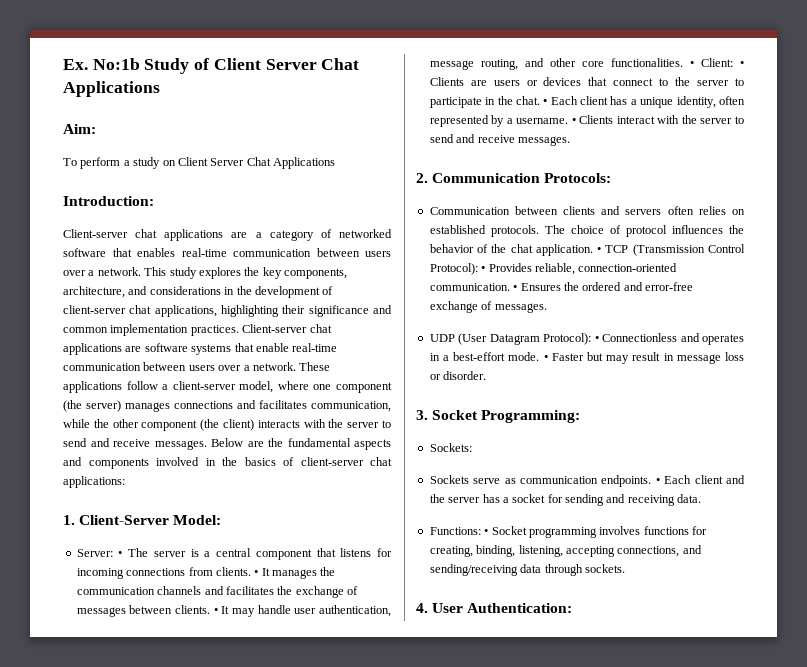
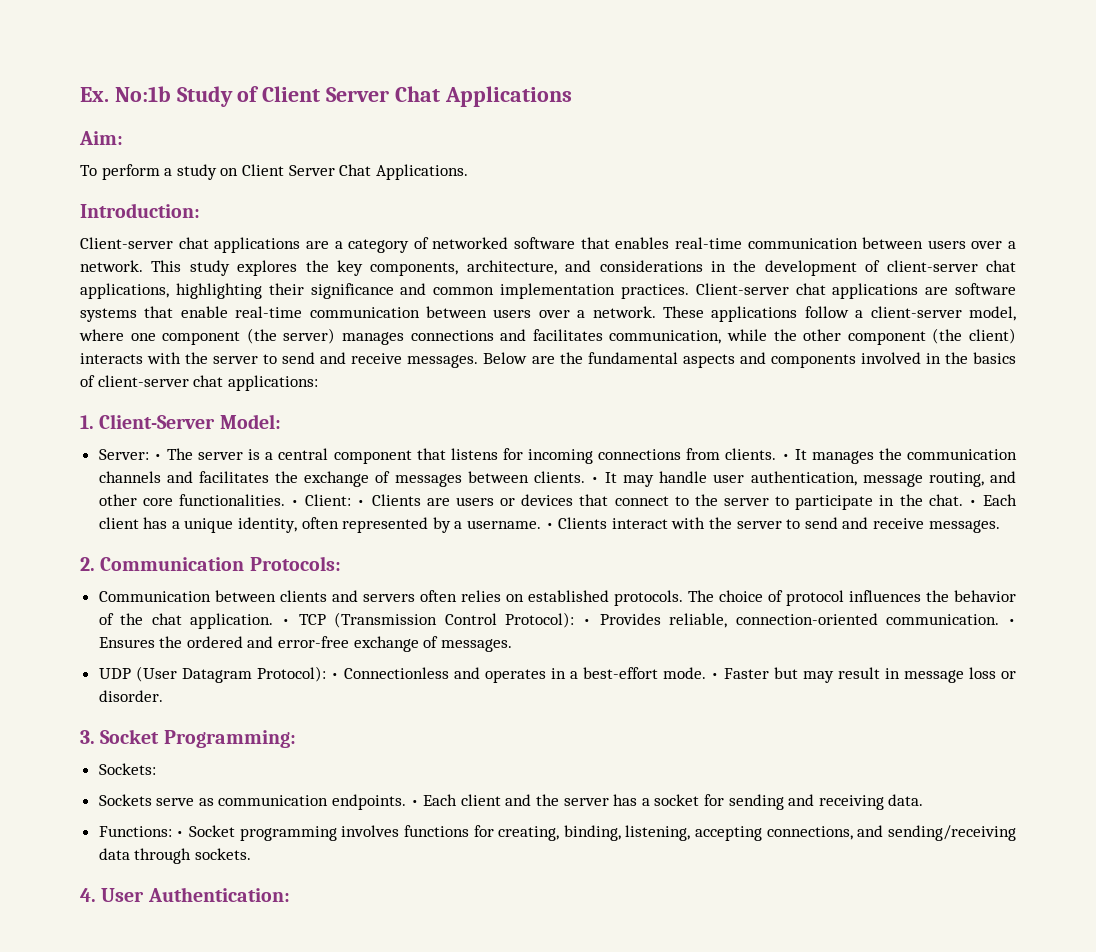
- To perform a study on Client Server Chat Applications
+ To perform a study on Client Server Chat Applications.

